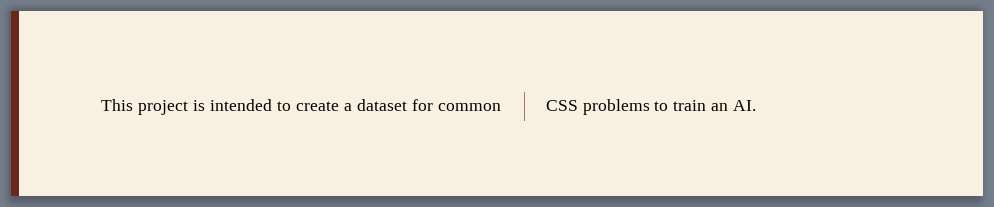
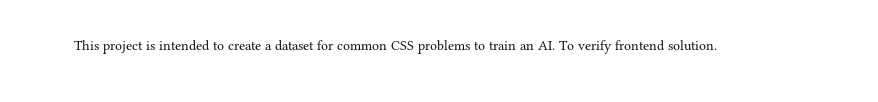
- This project is intended to create a dataset for common CSS problems to train an AI.
+ This project is intended to create a dataset for common CSS problems to train an AI. To verify frontend solution.

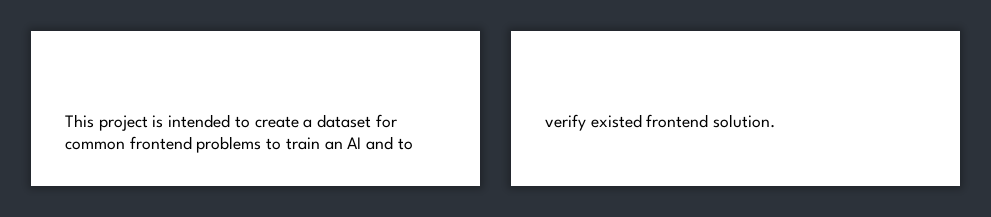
- This project is intended to create a dataset for common CSS problems to train an AI. To verify frontend solution.
+ This project is intended to create a dataset for common frontend problems to train an AI and to verify existed frontend solution.

